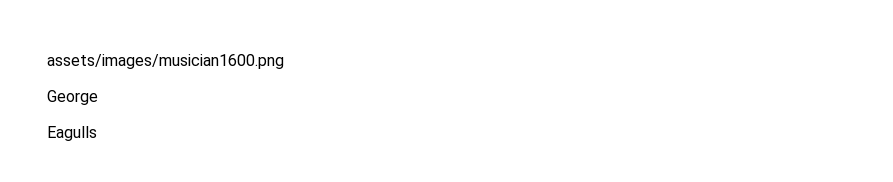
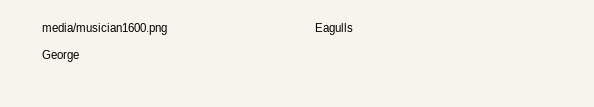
- assets/images/musician1600.png
+ media/musician1600.png

